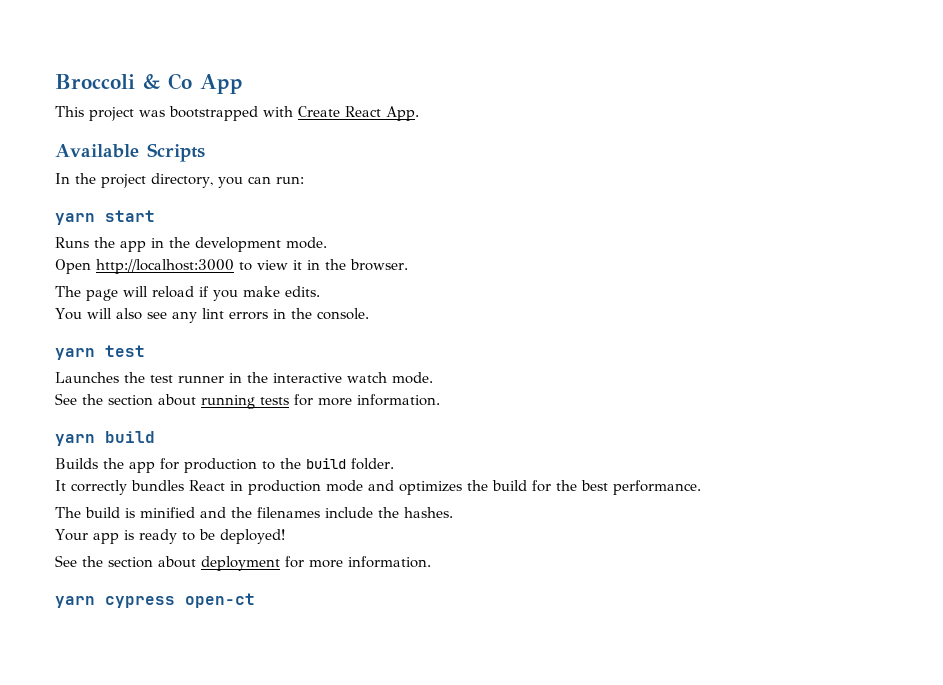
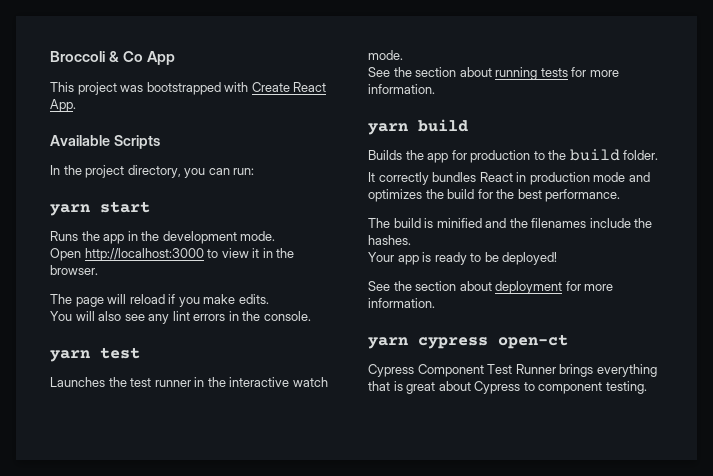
+ Cypress Component Test Runner brings everything that is great about Cypress to component testing.

